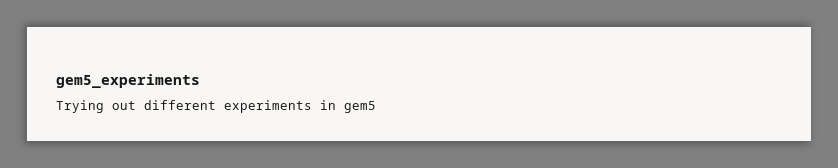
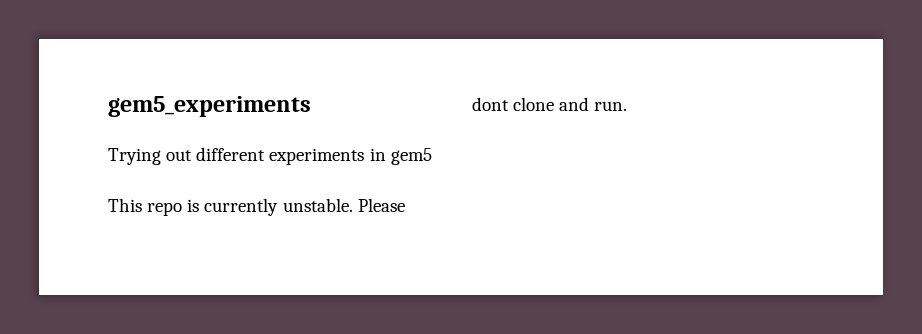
+ This repo is currently unstable. Please dont clone and run.

